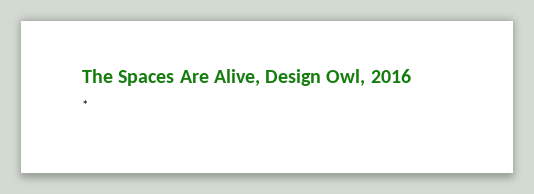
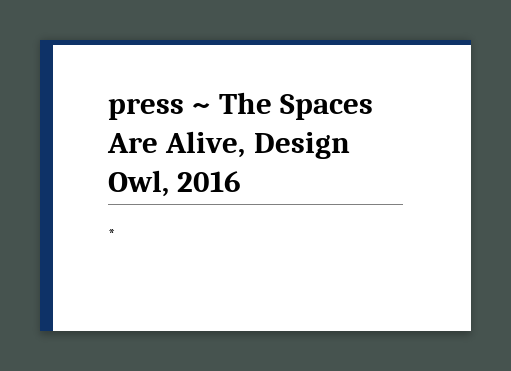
- The Spaces Are Alive, Design Owl, 2016
+ press ~ The Spaces Are Alive, Design Owl, 2016

